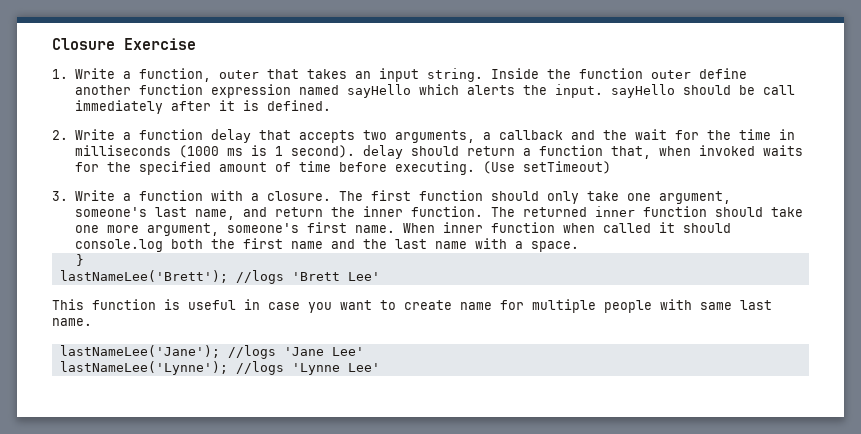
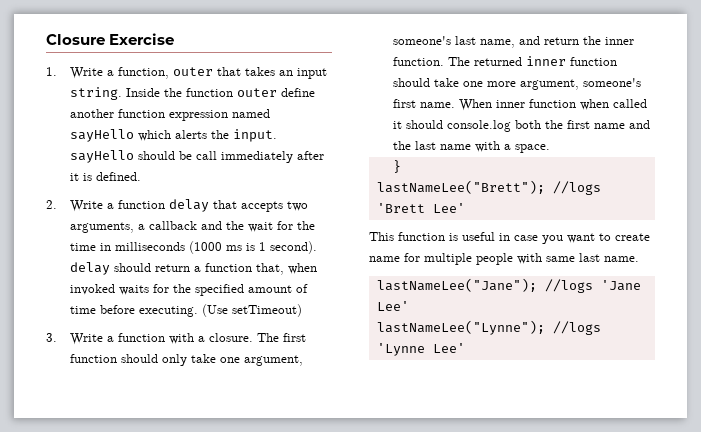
- lastNameLee('Brett'); //logs 'Brett Lee'
+ lastNameLee("Brett"); //logs 'Brett Lee'
- lastNameLee('Jane'); //logs 'Jane Lee'
+ lastNameLee("Jane"); //logs 'Jane Lee'
- lastNameLee('Lynne'); //logs 'Lynne Lee'
+ lastNameLee("Lynne"); //logs 'Lynne Lee'

